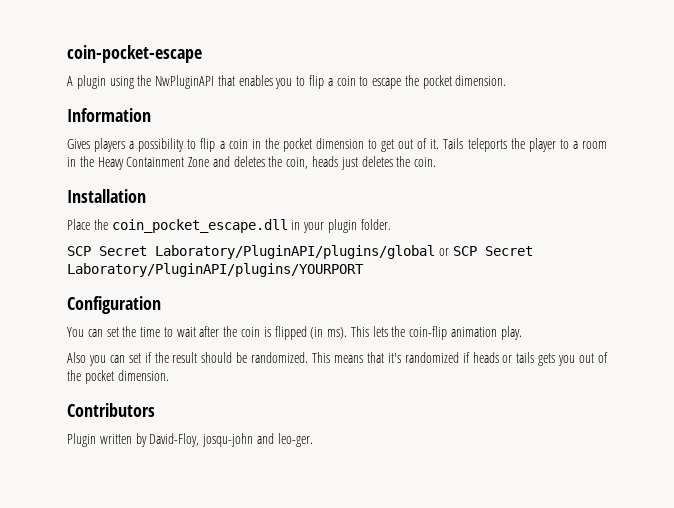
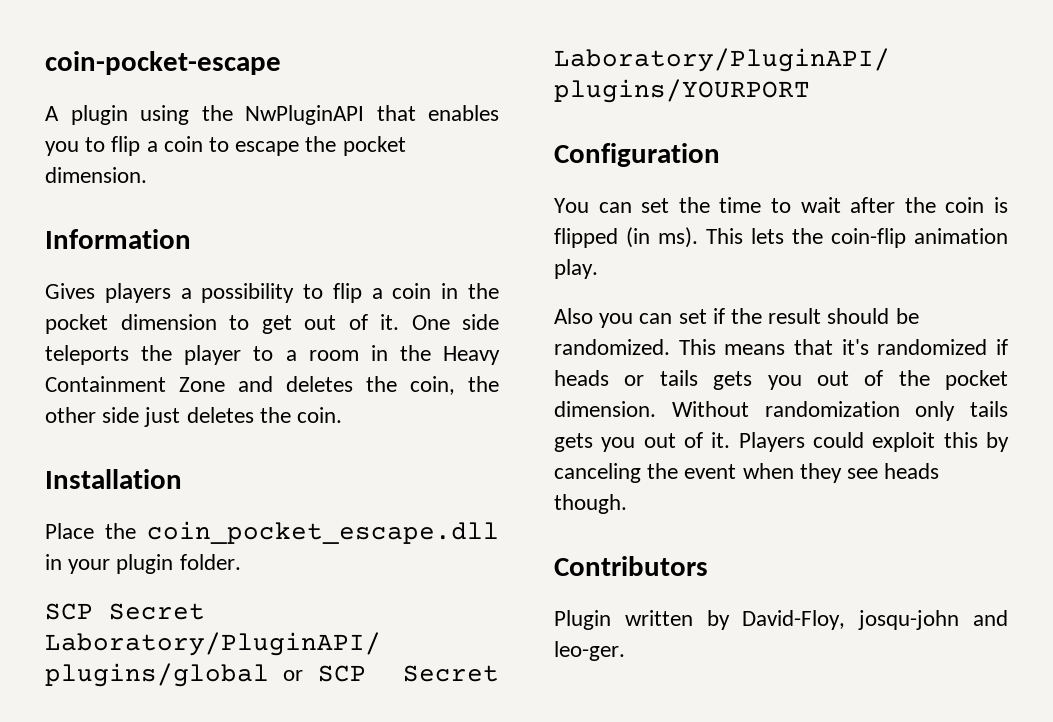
- Tails teleports the player to a room in the Heavy Containment Zone and deletes the coin, heads just deletes the coin.
+ One side teleports the player to a room in the Heavy Containment Zone and deletes the coin, the other side just deletes the coin.
+ Without randomization only tails gets you out of it. Players could exploit this by canceling the event when they see heads though.

